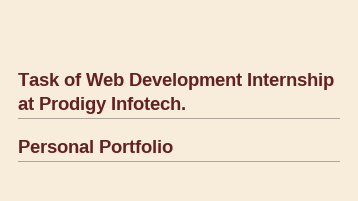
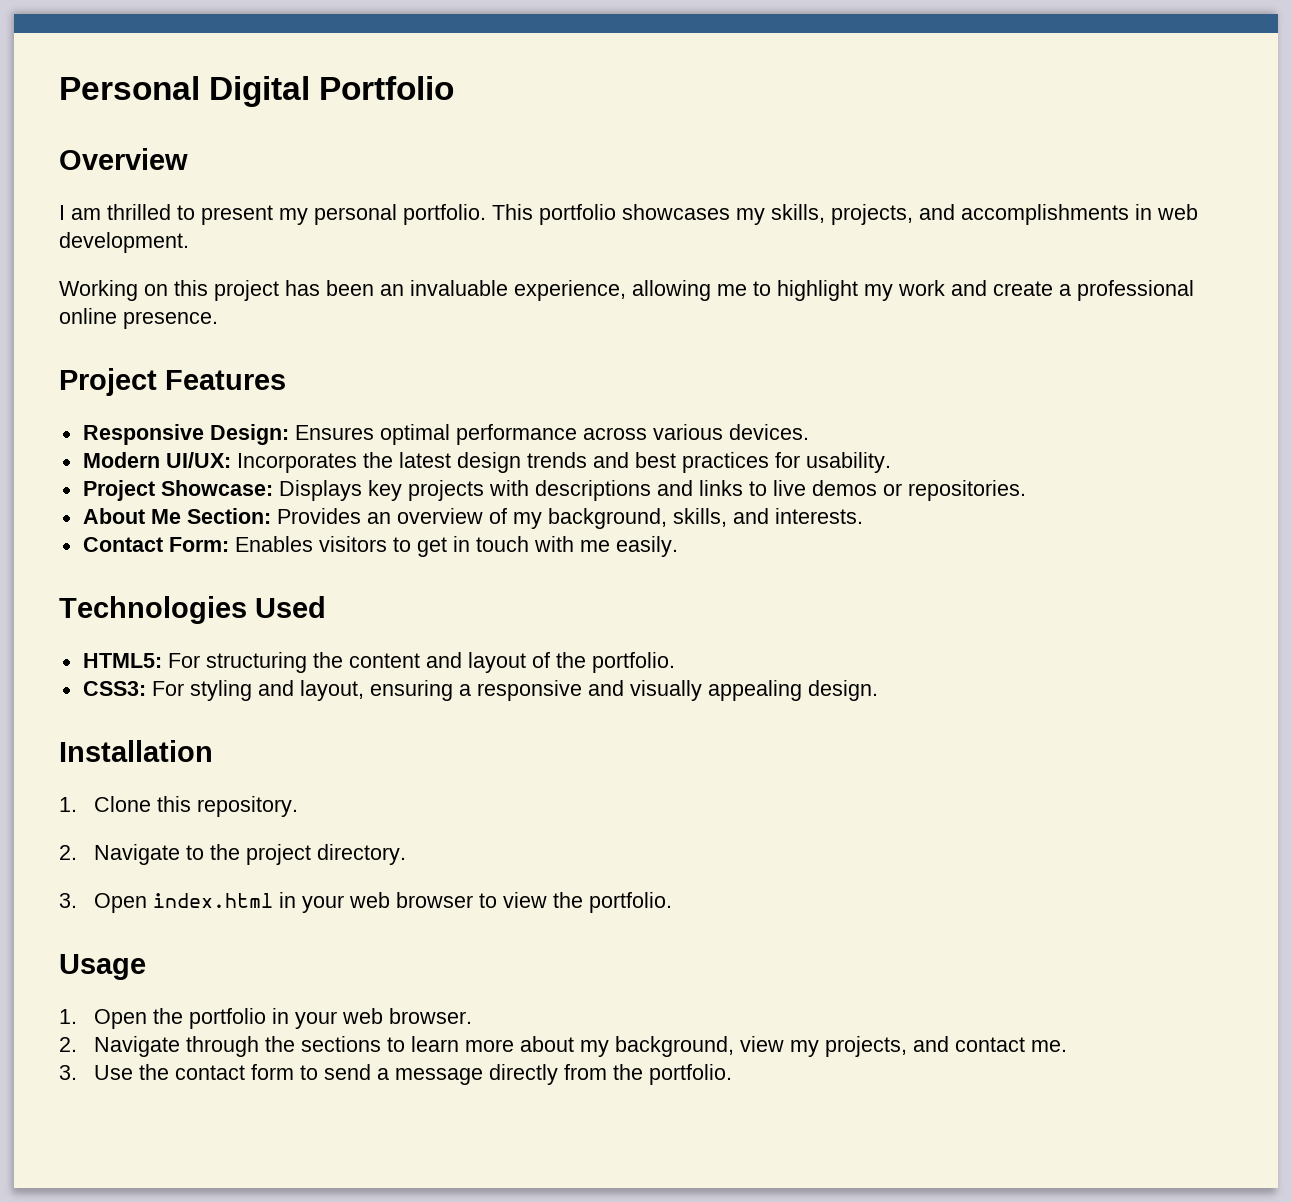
- Task of Web Development Internship at Prodigy Infotech.
- Personal Portfolio
+ Personal Digital Portfolio
+ Overview
+ I am thrilled to present my personal portfolio. This portfolio showcases my skills, projects, and accomplishments in web development.
+ Working on this project has been an invaluable experience, allowing me to highlight my work and create a professional online presence.
+ Project Features
+ Responsive Design: Ensures optimal performance across various devices.
+ Modern UI/UX: Incorporates the latest design trends and best practices for usability.
+ Project Showcase: Displays key projects with descriptions and links to live demos or repositories.
+ About Me Section: Provides an overview of my background, skills, and interests.
+ Contact Form: Enables visitors to get in touch with me easily.
+ Technologies Used
+ HTML5: For structuring the content and layout of the portfolio.
+ CSS3: For styling and layout, ensuring a responsive and visually appealing design.
+ Installation
+ 1. Clone this repository.
+ 2. Navigate to the project directory.
+ 3. Open index.html in your web browser to view the portfolio.
+ Usage
+ 1. Open the portfolio in your web browser.
+ 2. Navigate through the sections to learn more about my background, view my projects, and contact me.
+ 3. Use the contact form to send a message directly from the portfolio.

